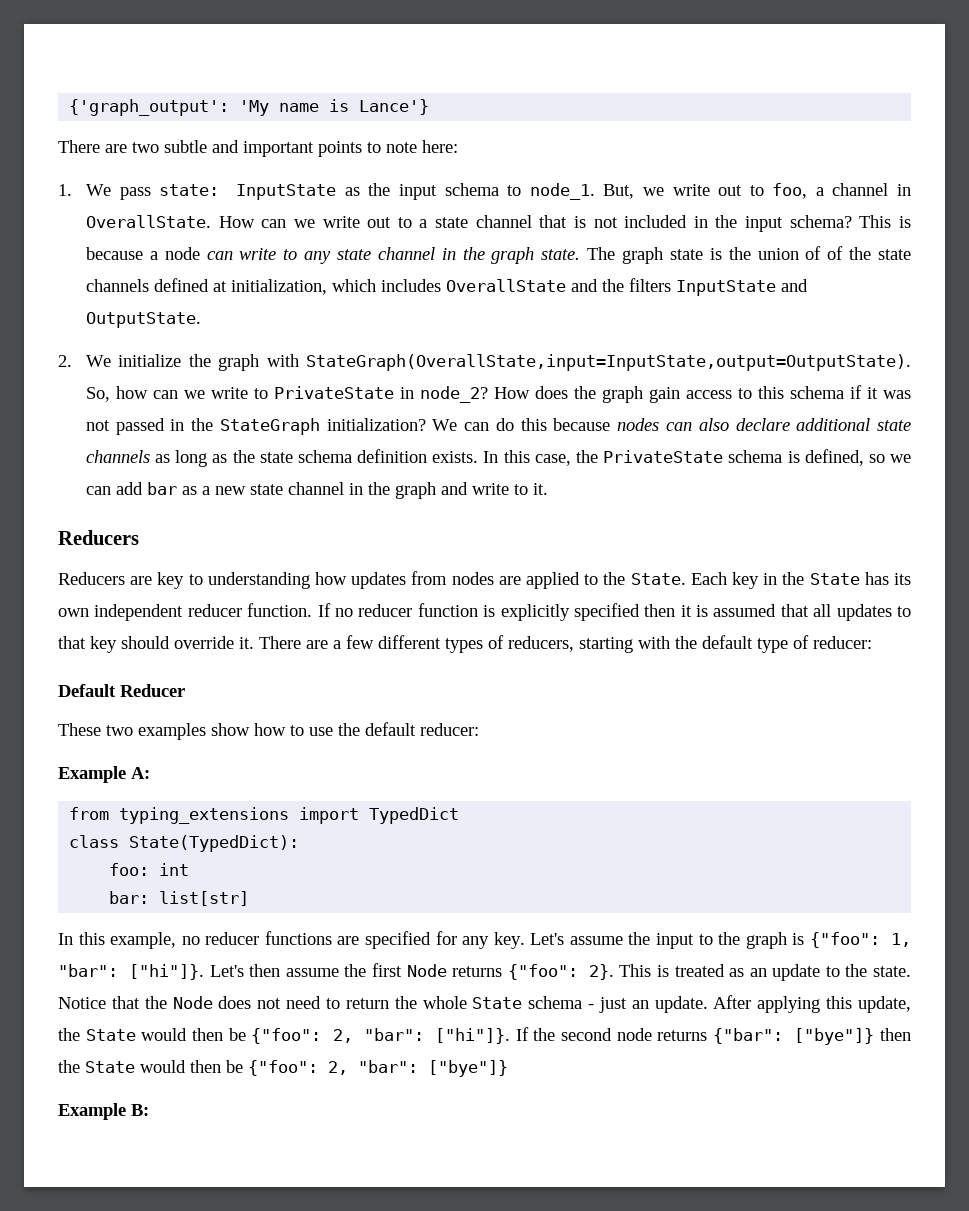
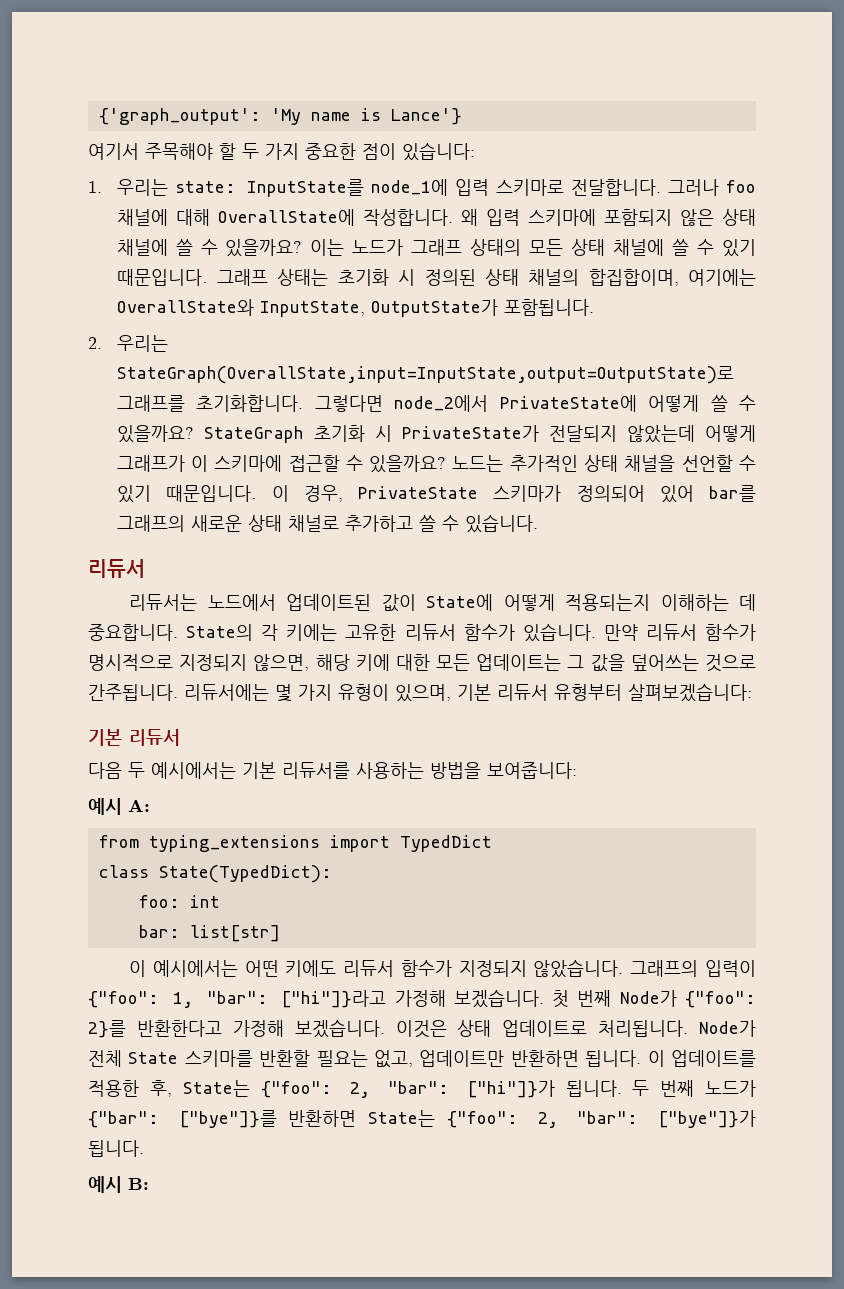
- There are two subtle and important points to note here:
- 1. We pass state: InputState as the input schema to node_1. But, we write out to foo, a channel in OverallState. How can we write out to a state channel that is not included in the input schema? This is because a node can write to any state channel in the graph state. The graph state is the union of of the state channels defined at initialization, which includes OverallState and the filters InputState and OutputState.
- 2. We initialize the graph with StateGraph(OverallState,input=InputState,output=OutputState). So, how can we write to PrivateState in node_2? How does the graph gain access to this schema if it was not passed in the StateGraph initialization? We can do this because nodes can also declare additional state channels as long as the state schema definition exists. In this case, the PrivateState schema is defined, so we can add bar as a new state channel in the graph and write to it.
- Reducers
- Reducers are key to understanding how updates from nodes are applied to the State. Each key in the State has its own independent reducer function. If no reducer function is explicitly specified then it is assumed that all updates to that key should override it. There are a few different types of reducers, starting with the default type of reducer:
- Default Reducer
- These two examples show how to use the default reducer:
- Example A:
+ 여기서 주목해야 할 두 가지 중요한 점이 있습니다:
+ 1. 우리는 state: InputState를 node_1에 입력 스키마로 전달합니다. 그러나 foo 채널에 대해 OverallState에 작성합니다. 왜 입력 스키마에 포함되지 않은 상태 채널에 쓸 수 있을까요? 이는 노드가 그래프 상태의 모든 상태 채널에 쓸 수 있기 때문입니다. 그래프 상태는 초기화 시 정의된 상태 채널의 합집합이며, 여기에는 OverallState와 InputState, OutputState가 포함됩니다.
+ 2. 우리는 StateGraph(OverallState,input=InputState,output=OutputState)로 그래프를 초기화합니다. 그렇다면 node_2에서 PrivateState에 어떻게 쓸 수 있을까요? StateGraph 초기화 시 PrivateState가 전달되지 않았는데 어떻게 그래프가 이 스키마에 접근할 수 있을까요? 노드는 추가적인 상태 채널을 선언할 수 있기 때문입니다. 이 경우, PrivateState 스키마가 정의되어 있어 bar를 그래프의 새로운 상태 채널로 추가하고 쓸 수 있습니다.
+ 리듀서
+ 리듀서는 노드에서 업데이트된 값이 State에 어떻게 적용되는지 이해하는 데 중요합니다. State의 각 키에는 고유한 리듀서 함수가 있습니다. 만약 리듀서 함수가 명시적으로 지정되지 않으면, 해당 키에 대한 모든 업데이트는 그 값을 덮어쓰는 것으로 간주됩니다. 리듀서에는 몇 가지 유형이 있으며, 기본 리듀서 유형부터 살펴보겠습니다:
+ 기본 리듀서
+ 다음 두 예시에서는 기본 리듀서를 사용하는 방법을 보여줍니다:
+ 예시 A:
- In this example, no reducer functions are specified for any key. Let's assume the input to the graph is {"foo": 1, "bar": ["hi"]}. Let's then assume the first Node returns {"foo": 2}. This is treated as an update to the state. Notice that the Node does not need to return the whole State schema - just an update. After applying this update, the State would then be {"foo": 2, "bar": ["hi"]}. If the second node returns {"bar": ["bye"]} then the State would then be {"foo": 2, "bar": ["bye"]}
- Example B:
+ 이 예시에서는 어떤 키에도 리듀서 함수가 지정되지 않았습니다. 그래프의 입력이 {"foo": 1, "bar": ["hi"]}라고 가정해 보겠습니다. 첫 번째 Node가 {"foo": 2}를 반환한다고 가정해 보겠습니다. 이것은 상태 업데이트로 처리됩니다. Node가 전체 State 스키마를 반환할 필요는 없고, 업데이트만 반환하면 됩니다. 이 업데이트를 적용한 후, State는 {"foo": 2, "bar": ["hi"]}가 됩니다. 두 번째 노드가 {"bar": ["bye"]}를 반환하면 State는 {"foo": 2, "bar": ["bye"]}가 됩니다.
+ 예시 B:

